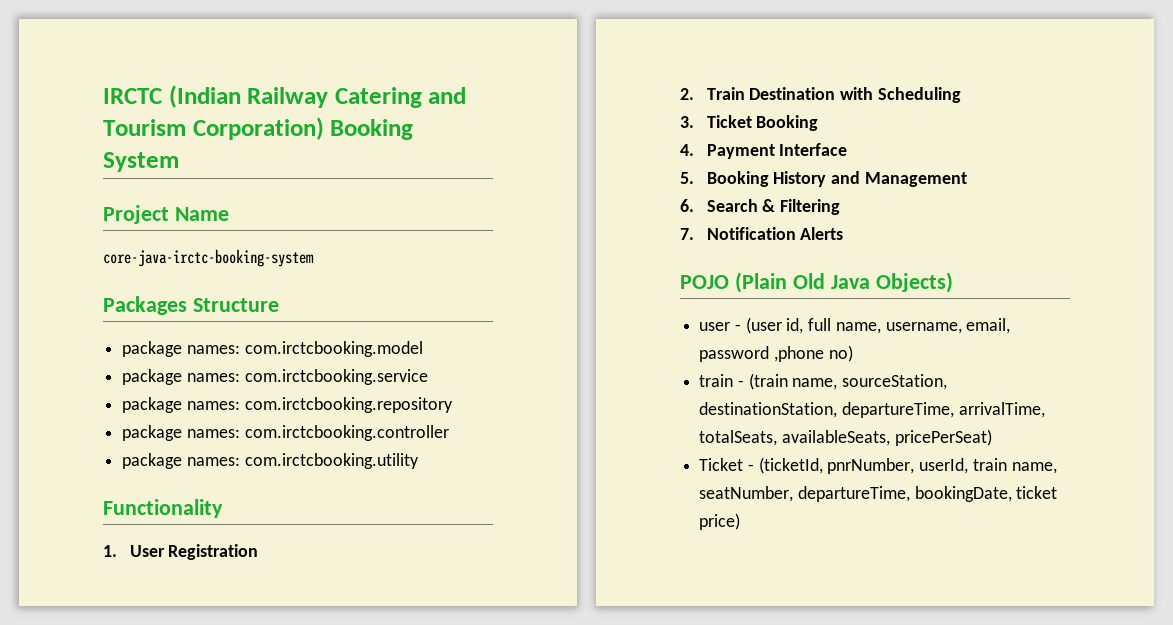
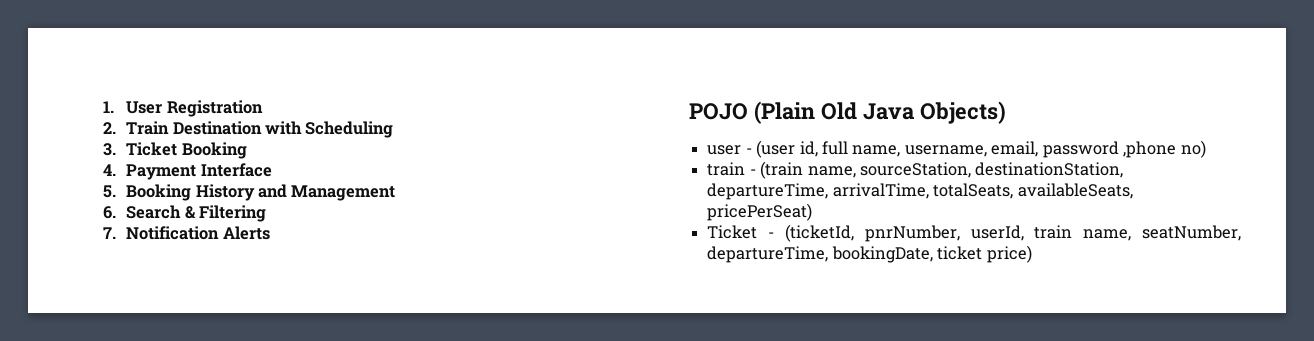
- IRCTC (Indian Railway Catering and Tourism Corporation) Booking System
- Project Name
- core-java-irctc-booking-system
- Packages Structure
- package names: com.irctcbooking.model
- package names: com.irctcbooking.service
- package names: com.irctcbooking.repository
- package names: com.irctcbooking.controller
- package names: com.irctcbooking.utility
- Functionality

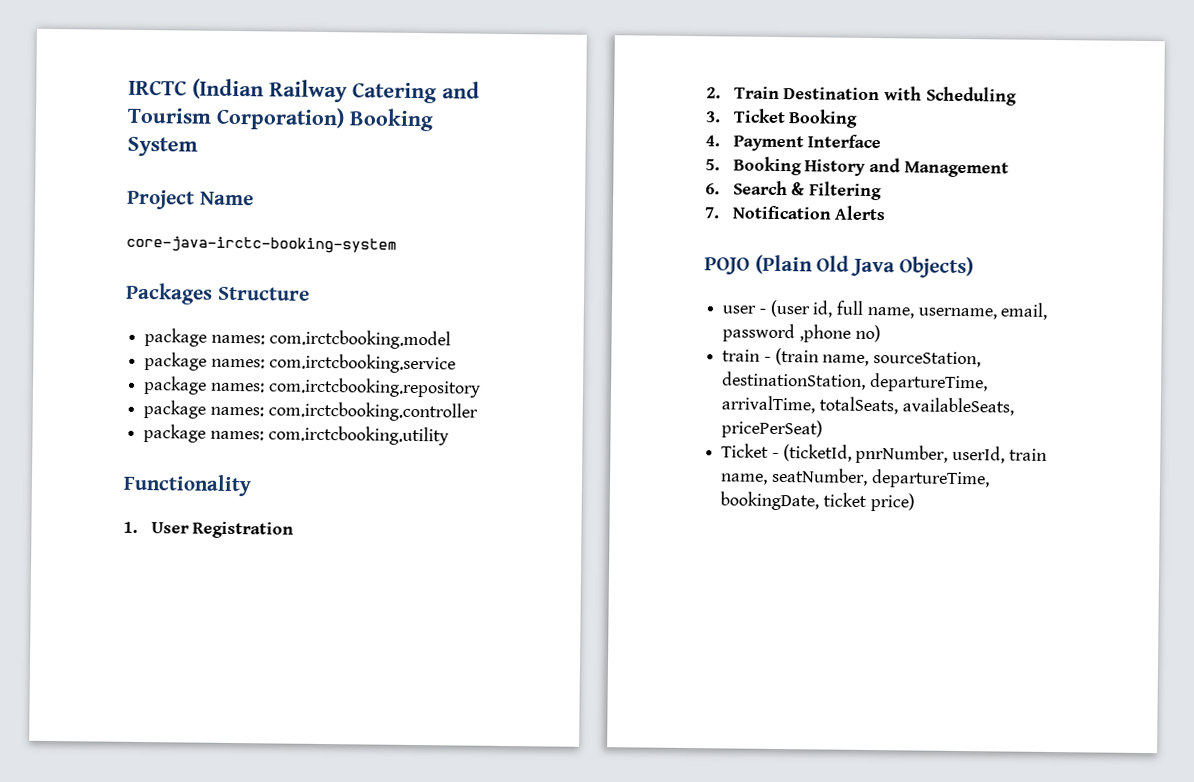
+ IRCTC (Indian Railway Catering and Tourism Corporation) Booking System
+ Project Name
+ core-java-irctc-booking-system
+ Packages Structure
+ package names: com.irctcbooking.model
+ package names: com.irctcbooking.service
+ package names: com.irctcbooking.repository
+ package names: com.irctcbooking.controller
+ package names: com.irctcbooking.utility
+ Functionality

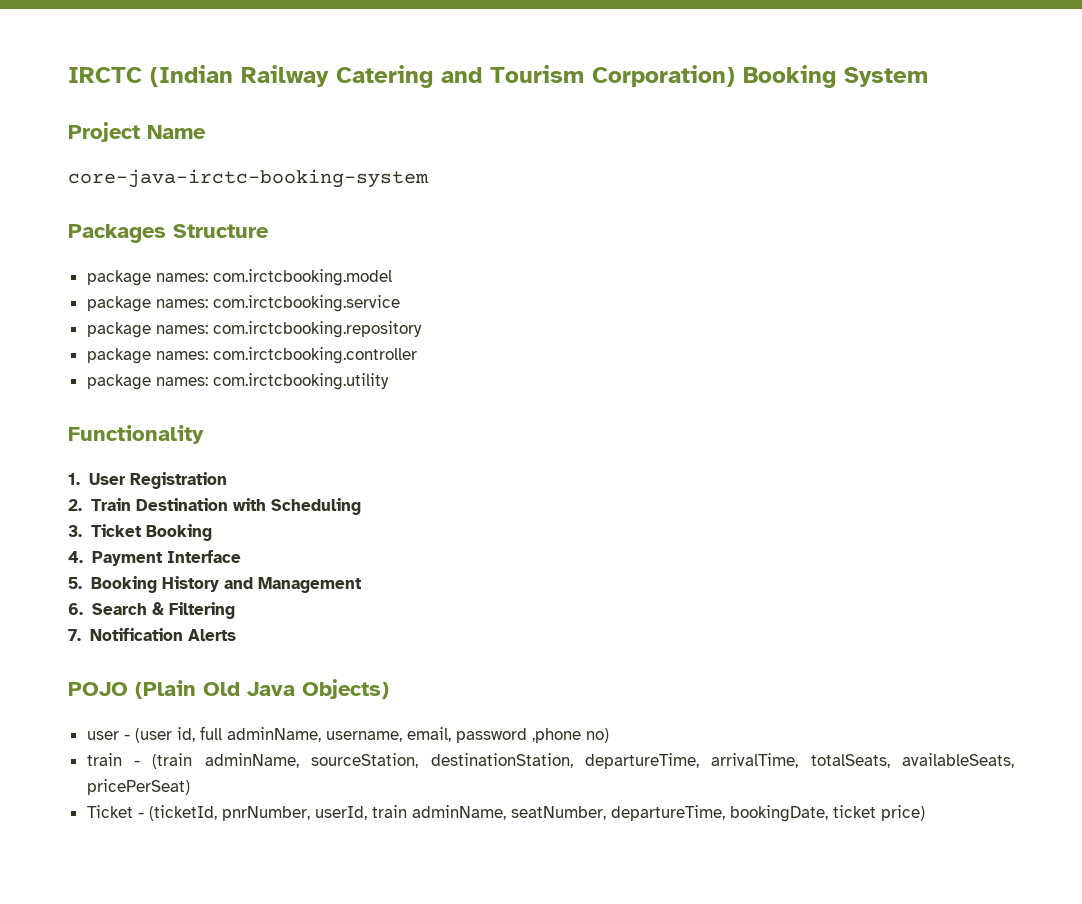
- user - (user id, full name, username, email, password ,phone no)
+ user - (user id, full adminName, username, email, password ,phone no)
- train - (train name, sourceStation, destinationStation, departureTime, arrivalTime, totalSeats, availableSeats, pricePerSeat)
+ train - (train adminName, sourceStation, destinationStation, departureTime, arrivalTime, totalSeats, availableSeats, pricePerSeat)
- Ticket - (ticketId, pnrNumber, userId, train name, seatNumber, departureTime, bookingDate, ticket price)
+ Ticket - (ticketId, pnrNumber, userId, train adminName, seatNumber, departureTime, bookingDate, ticket price)

